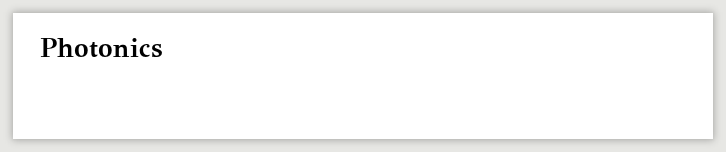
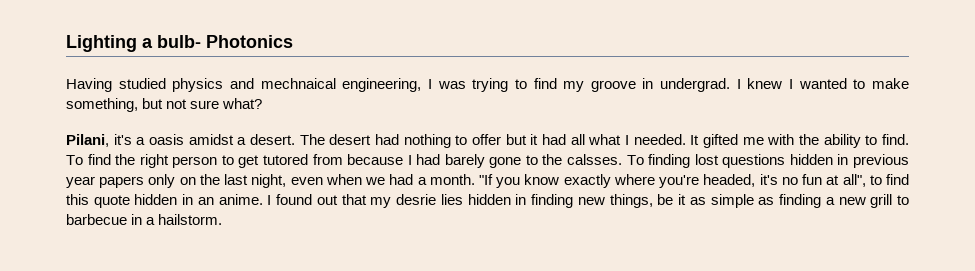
- Photonics
+ Lighting a bulb- Photonics
+ Having studied physics and mechnaical engineering, I was trying to find my groove in undergrad. I knew I wanted to make something, but not sure what?
+ Pilani, it's a oasis amidst a desert. The desert had nothing to offer but it had all what I needed. It gifted me with the ability to find. To find the right person to get tutored from because I had barely gone to the calsses. To finding lost questions hidden in previous year papers only on the last night, even when we had a month. "If you know exactly where you're headed, it's no fun at all", to find this quote hidden in an anime. I found out that my desrie lies hidden in finding new things, be it as simple as finding a new grill to barbecue in a hailstorm.

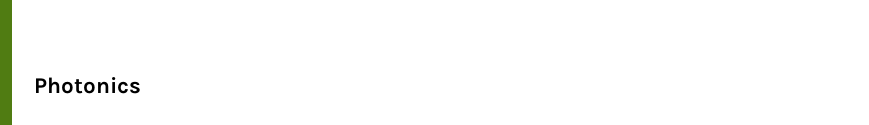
- Lighting a bulb- Photonics
- Having studied physics and mechnaical engineering, I was trying to find my groove in undergrad. I knew I wanted to make something, but not sure what?
- Pilani, it's a oasis amidst a desert. The desert had nothing to offer but it had all what I needed. It gifted me with the ability to find. To find the right person to get tutored from because I had barely gone to the calsses. To finding lost questions hidden in previous year papers only on the last night, even when we had a month. "If you know exactly where you're headed, it's no fun at all", to find this quote hidden in an anime. I found out that my desrie lies hidden in finding new things, be it as simple as finding a new grill to barbecue in a hailstorm.
+ Photonics

